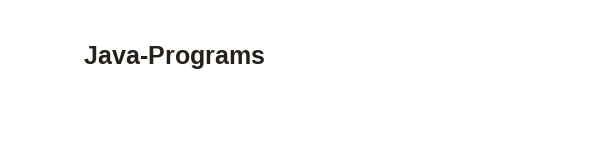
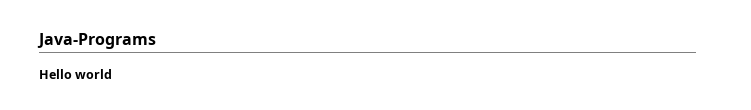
+ Hello world

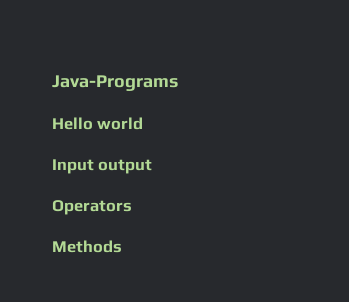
+ Input output
+ Operators
+ Methods

